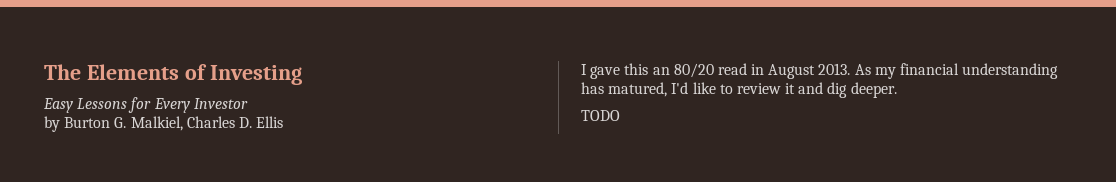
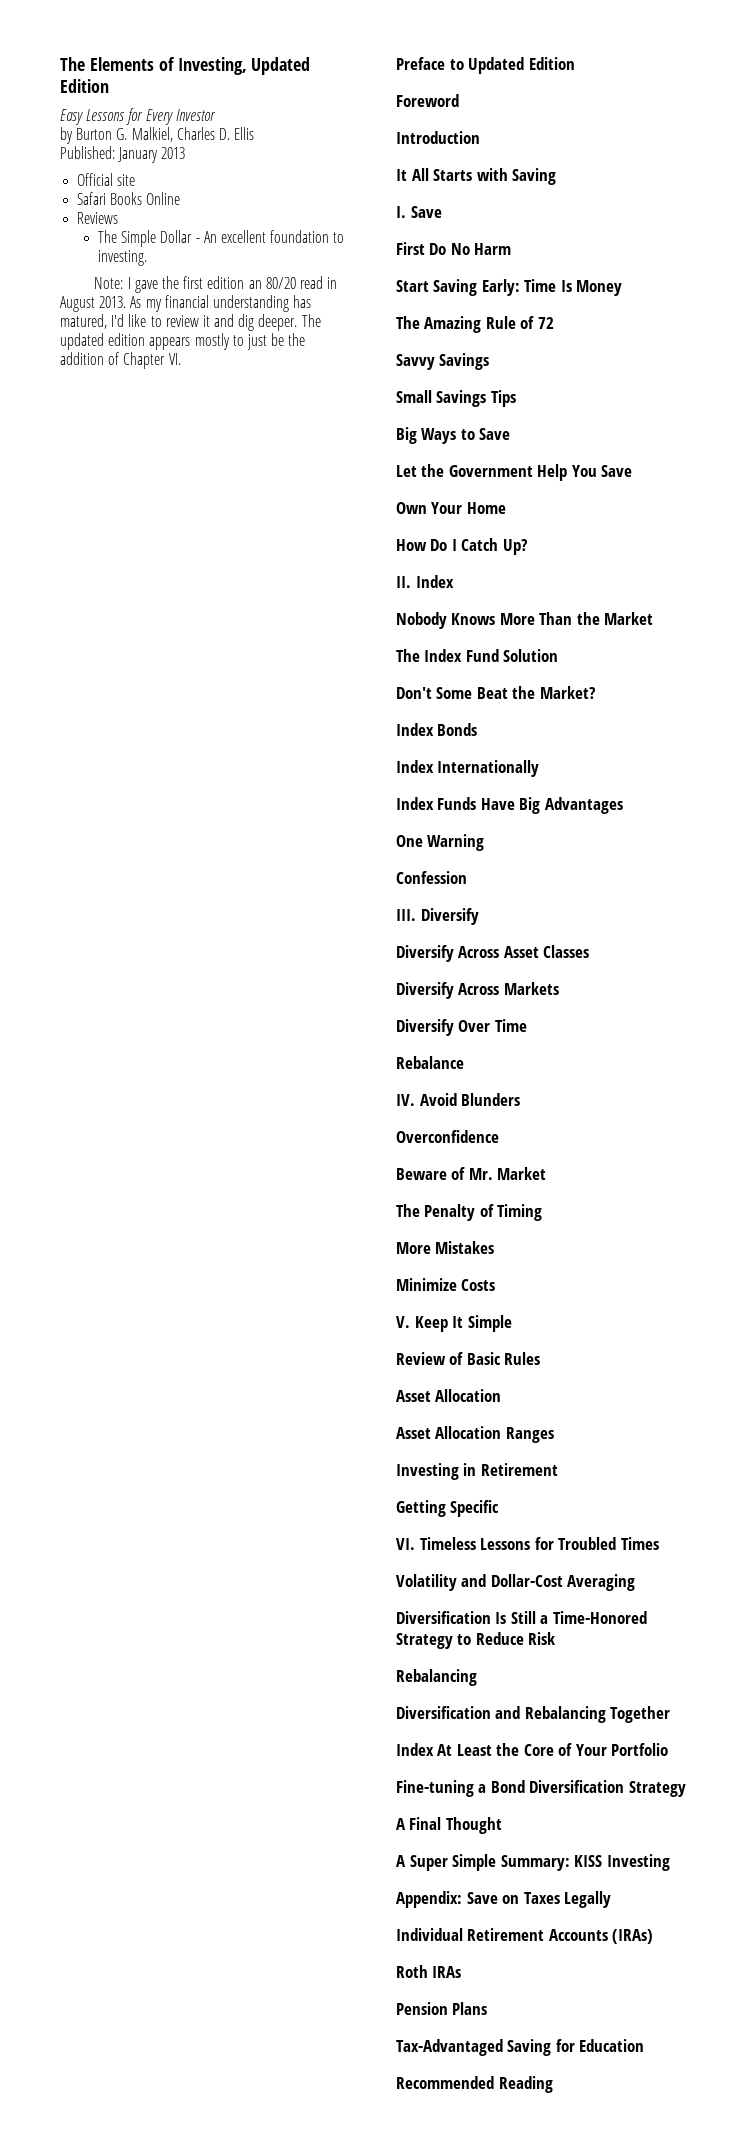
- The Elements of Investing
+ The Elements of Investing, Updated Edition
- I gave this an 80/20 read in August 2013.
+ Published: January 2013
+ Official site
+ Safari Books Online
+ Reviews
+ The Simple Dollar - An excellent foundation to investing.
+ Note: I gave the first edition an 80/20 read in August 2013.
- As my financial understanding has matured, I'd like to review it and dig deeper.
- TODO
+ As my financial understanding has matured, I'd like to review it and dig deeper. The updated edition appears mostly to just be the addition of Chapter VI.
+ Preface to Updated Edition
+ Foreword
+ Introduction
+ It All Starts with Saving
+ I. Save
+ First Do No Harm
+ Start Saving Early: Time Is Money
+ The Amazing Rule of 72
+ Savvy Savings
+ Small Savings Tips
+ Big Ways to Save
+ Let the Government Help You Save
+ Own Your Home
+ How Do I Catch Up?
+ II. Index
+ Nobody Knows More Than the Market
+ The Index Fund Solution
+ Don't Some Beat the Market?
+ Index Bonds
+ Index Internationally
+ Index Funds Have Big Advantages
+ One Warning
+ Confession
+ III. Diversify
+ Diversify Across Asset Classes
+ Diversify Across Markets
+ Diversify Over Time
+ Rebalance
+ IV. Avoid Blunders
+ Overconfidence
+ Beware of Mr. Market
+ The Penalty of Timing
+ More Mistakes
+ Minimize Costs
+ V. Keep It Simple
+ Review of Basic Rules
+ Asset Allocation
+ Asset Allocation Ranges
+ Investing in Retirement
+ Getting Specific
+ VI. Timeless Lessons for Troubled Times
+ Volatility and Dollar-Cost Averaging
+ Diversification Is Still a Time-Honored Strategy to Reduce Risk
+ Rebalancing
+ Diversification and Rebalancing Together
+ Index At Least the Core of Your Portfolio
+ Fine-tuning a Bond Diversification Strategy
+ A Final Thought
+ A Super Simple Summary: KISS Investing
+ Appendix: Save on Taxes Legally
+ Individual Retirement Accounts (IRAs)
+ Roth IRAs
+ Pension Plans
+ Tax-Advantaged Saving for Education
+ Recommended Reading

